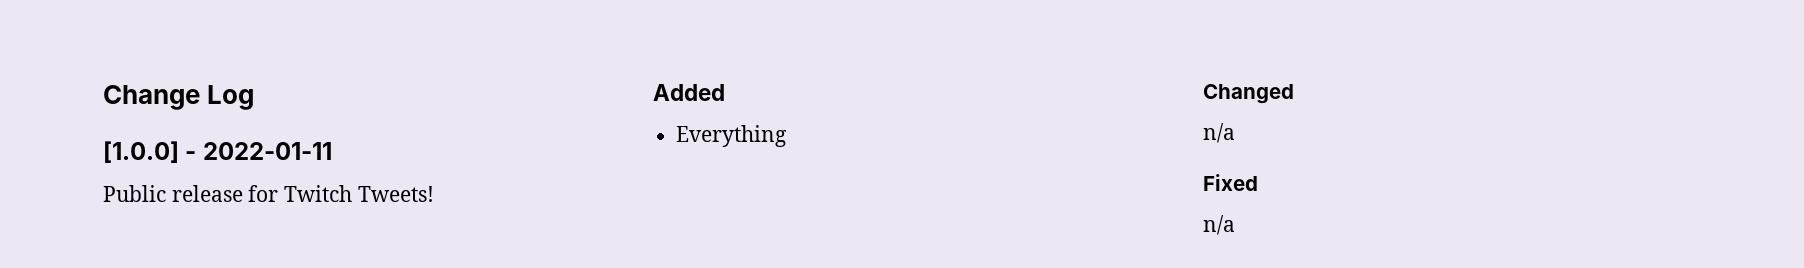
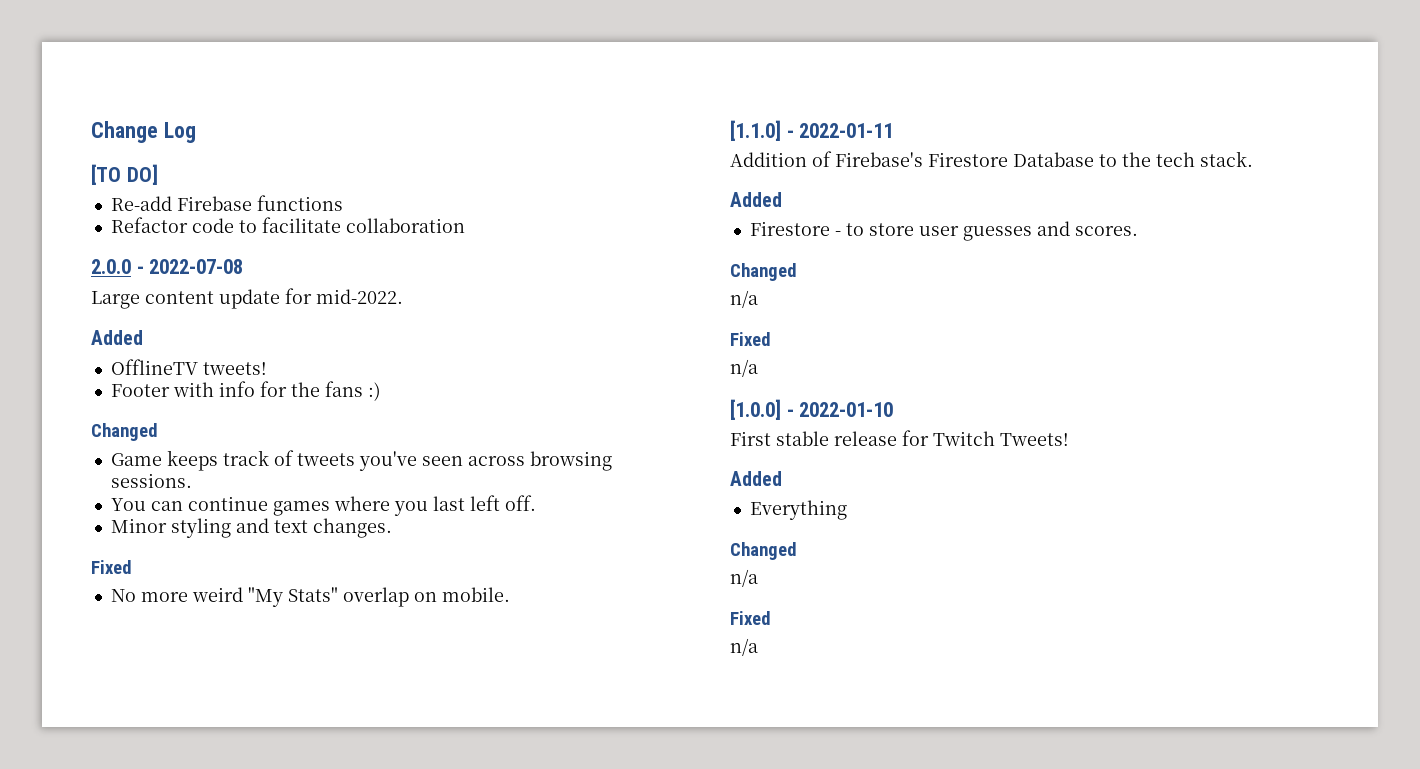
- [1.0.0] - 2022-01-11
- Public release for Twitch Tweets!
+ [TO DO]
+ Re-add Firebase functions
+ Refactor code to facilitate collaboration
+ 2.0.0 - 2022-07-08
+ Large content update for mid-2022.
+ Added
+ OfflineTV tweets!
+ Footer with info for the fans :)
+ Changed
+ Game keeps track of tweets you've seen across browsing sessions.
+ You can continue games where you last left off.
+ Minor styling and text changes.
+ Fixed
+ No more weird "My Stats" overlap on mobile.
+ [1.1.0] - 2022-01-11
+ Addition of Firebase's Firestore Database to the tech stack.
+ Added
+ Firestore - to store user guesses and scores.
+ Changed
+ n/a
+ Fixed
+ n/a
+ [1.0.0] - 2022-01-10
+ First stable release for Twitch Tweets!

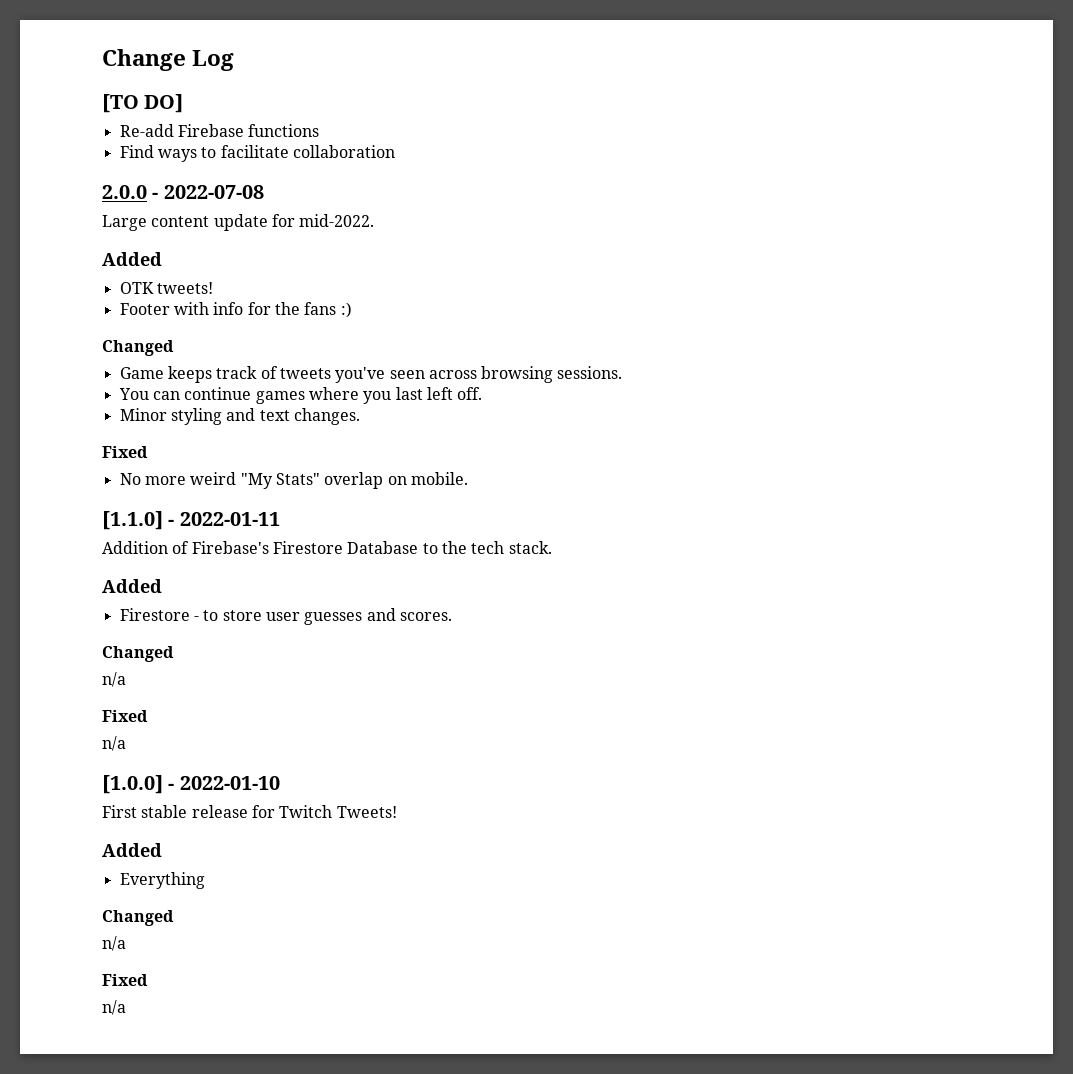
- Refactor code to facilitate collaboration
+ Find ways to facilitate collaboration
- OfflineTV tweets!
+ OTK tweets!

